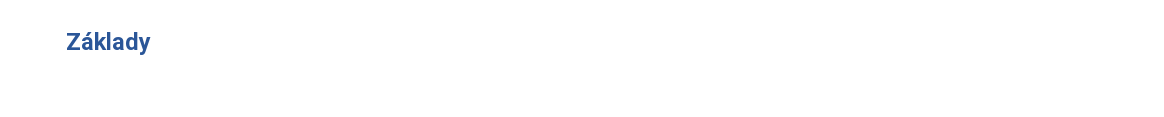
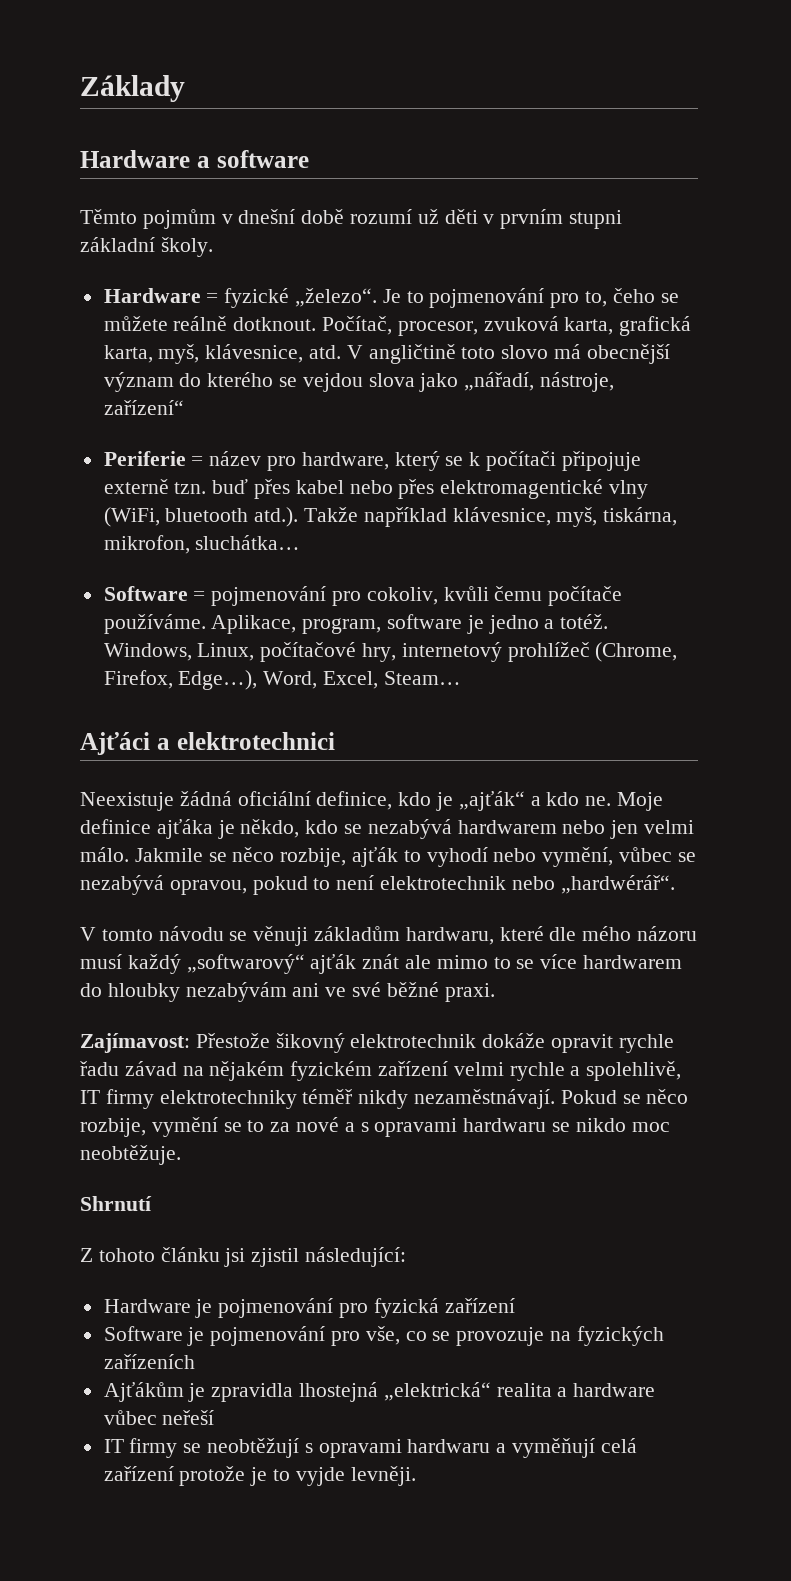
+ Hardware a software
+ Těmto pojmům v dnešní době rozumí už děti v prvním stupni základní školy.
+ Hardware = fyzické „železo“. Je to pojmenování pro to, čeho se můžete reálně dotknout. Počítač, procesor, zvuková karta, grafická karta, myš, klávesnice, atd. V angličtině toto slovo má obecnější význam do kterého se vejdou slova jako „nářadí, nástroje, zařízení“
+ Periferie = název pro hardware, který se k počítači připojuje externě tzn. buď přes kabel nebo přes elektromagentické vlny (WiFi, bluetooth atd.). Takže například klávesnice, myš, tiskárna, mikrofon, sluchátka…
+ Software = pojmenování pro cokoliv, kvůli čemu počítače používáme. Aplikace, program, software je jedno a totéž. Windows, Linux, počítačové hry, internetový prohlížeč (Chrome, Firefox, Edge…), Word, Excel, Steam…
+ Ajťáci a elektrotechnici
+ Neexistuje žádná oficiální definice, kdo je „ajťák“ a kdo ne. Moje definice ajťáka je někdo, kdo se nezabývá hardwarem nebo jen velmi málo. Jakmile se něco rozbije, ajťák to vyhodí nebo vymění, vůbec se nezabývá opravou, pokud to není elektrotechnik nebo „hardwérář“.
+ V tomto návodu se věnuji základům hardwaru, které dle mého názoru musí každý „softwarový“ ajťák znát ale mimo to se více hardwarem do hloubky nezabývám ani ve své běžné praxi.
+ Zajímavost: Přestože šikovný elektrotechnik dokáže opravit rychle řadu závad na nějakém fyzickém zařízení velmi rychle a spolehlivě, IT firmy elektrotechniky téměř nikdy nezaměstnávají. Pokud se něco rozbije, vymění se to za nové a s opravami hardwaru se nikdo moc neobtěžuje.
+ Shrnutí
+ Z tohoto článku jsi zjistil následující:
+ Hardware je pojmenování pro fyzická zařízení
+ Software je pojmenování pro vše, co se provozuje na fyzických zařízeních
+ Ajťákům je zpravidla lhostejná „elektrická“ realita a hardware vůbec neřeší
+ IT firmy se neobtěžují s opravami hardwaru a vyměňují celá zařízení protože je to vyjde levněji.

